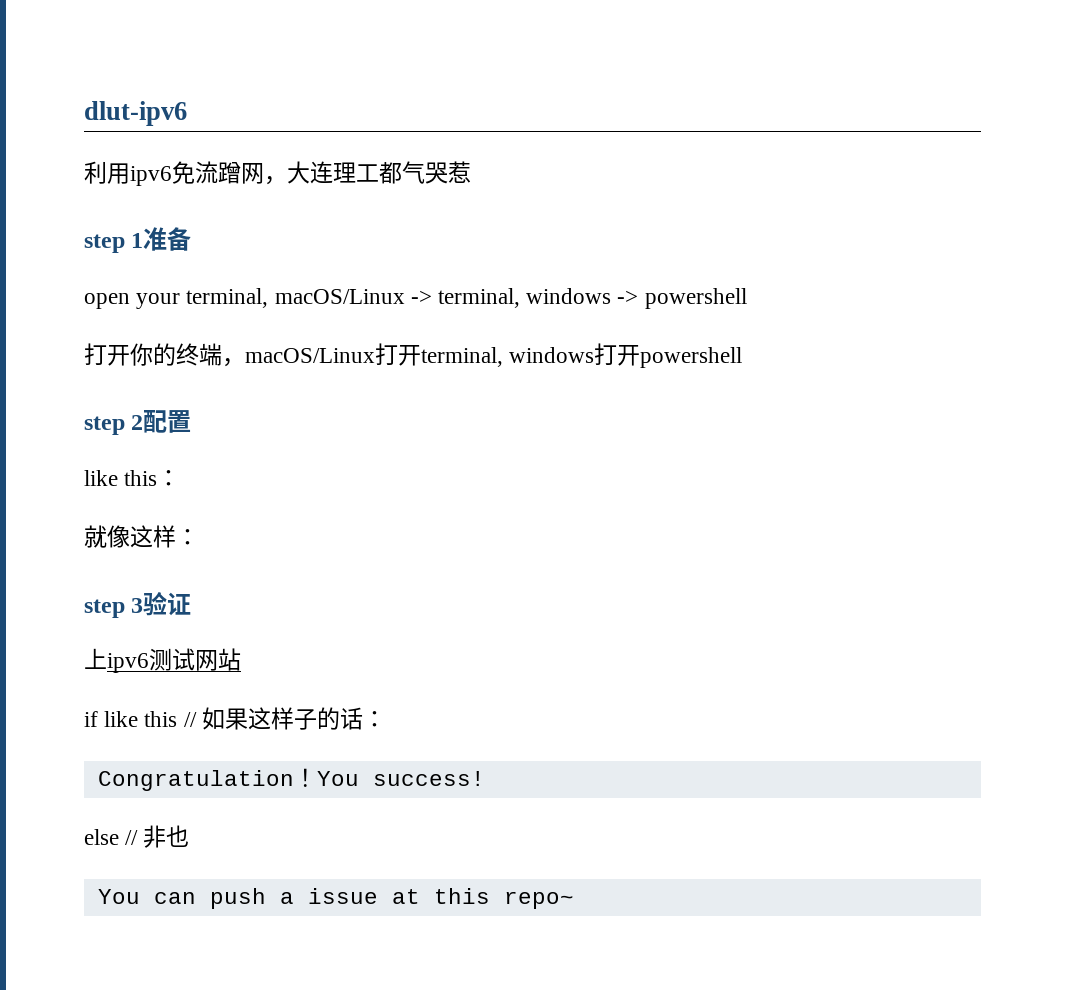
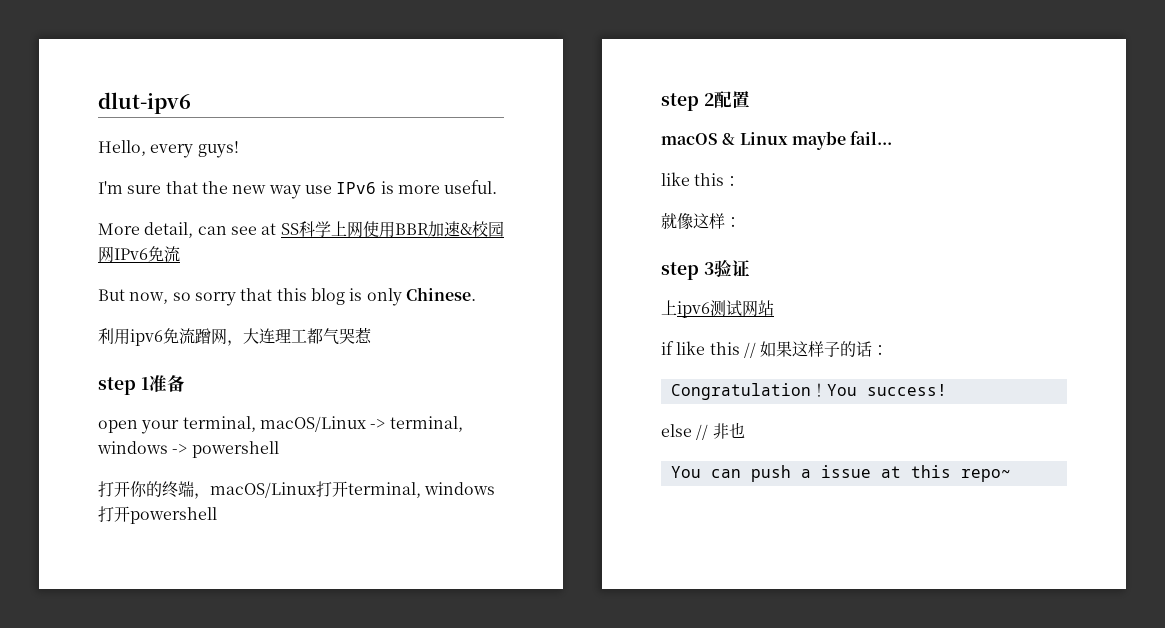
+ Hello, every guys!
+ I'm sure that the new way use IPv6 is more useful.
+ More detail, can see at SS科学上网使用BBR加速&校园网IPv6免流
+ But now, so sorry that this blog is only Chinese.
+ macOS & Linux maybe fail...

